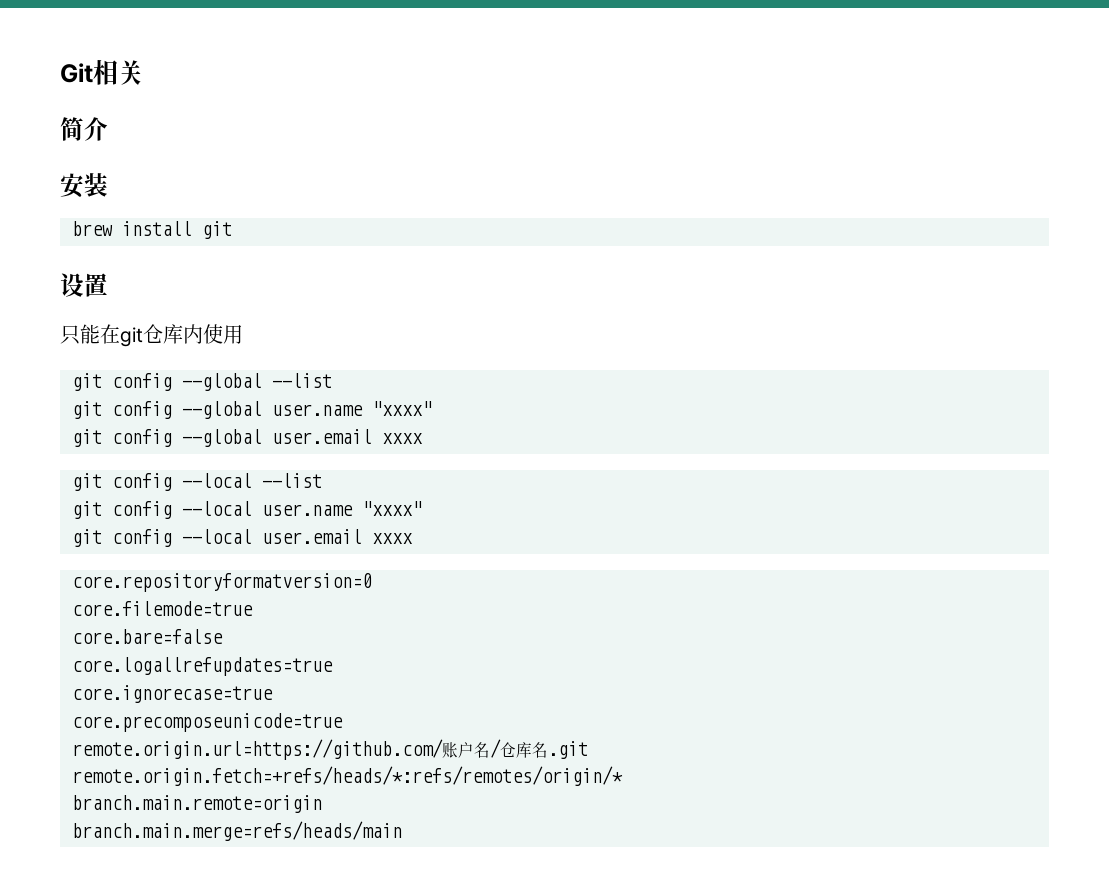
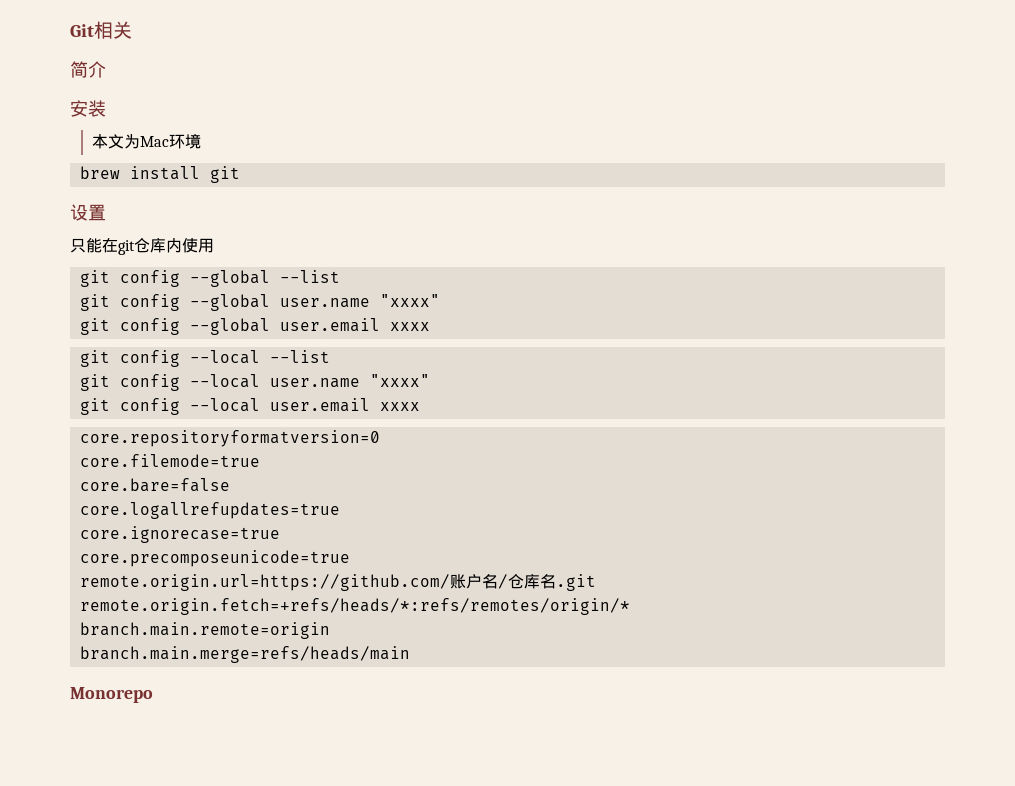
+ 本文为Mac环境
+ Monorepo

